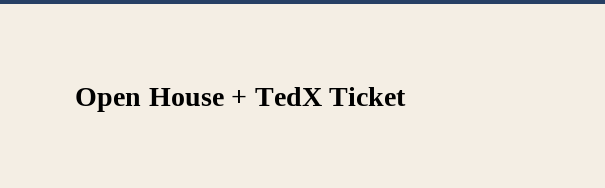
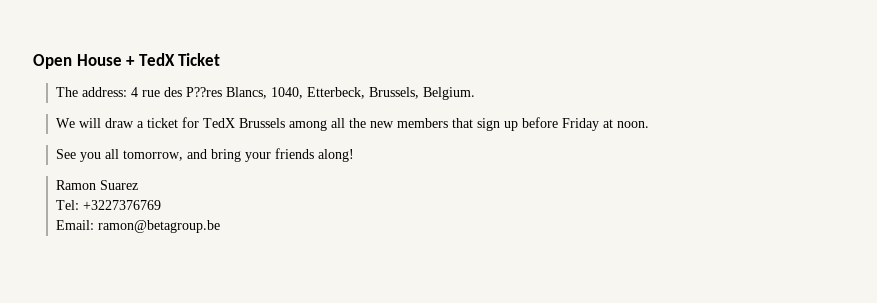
+ The address: 4 rue des P??res Blancs, 1040, Etterbeck, Brussels, Belgium.
+ We will draw a ticket for TedX Brussels among all the new members that sign up before Friday at noon.
+ See you all tomorrow, and bring your friends along!
+ Ramon Suarez
+ Tel: +3227376769
+ Email: ramon@betagroup.be

